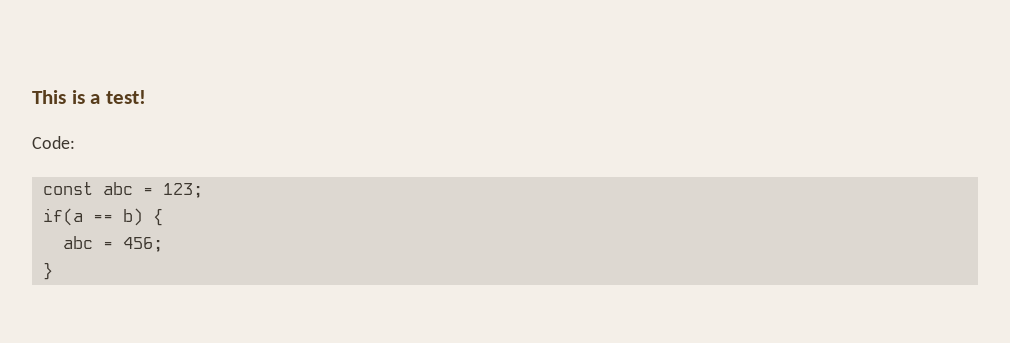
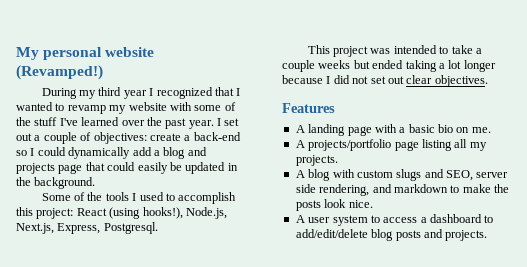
- This is a test!
- Code:
- const abc = 123;
- if(a == b) {
- abc = 456;
- }
+ My personal website (Revamped!)
+ During my third year I recognized that I wanted to revamp my website with some of the stuff I've learned over the past year. I set out a couple of objectives: create a back-end so I could dynamically add a blog and projects page that could easily be updated in the background.
+ Some of the tools I used to accomplish this project: React (using hooks!), Node.js, Next.js, Express, Postgresql.
+ This project was intended to take a couple weeks but ended taking a lot longer because I did not set out clear objectives.
+ Features
+ A landing page with a basic bio on me.
+ A projects/portfolio page listing all my projects.
+ A blog with custom slugs and SEO, server side rendering, and markdown to make the posts look nice.
+ A user system to access a dashboard to add/edit/delete blog posts and projects.

